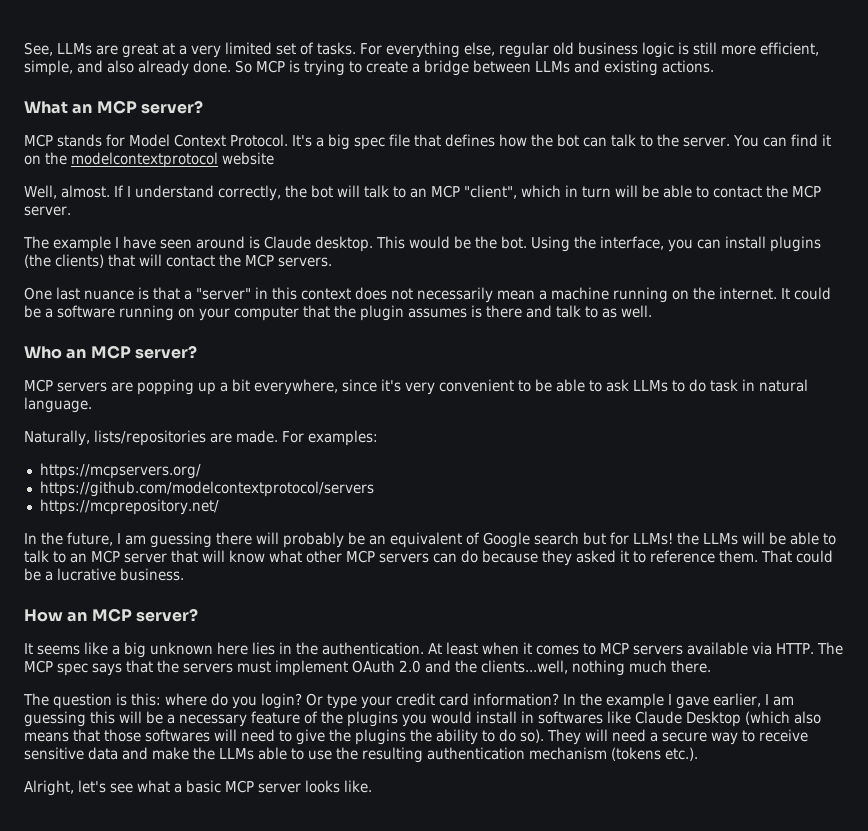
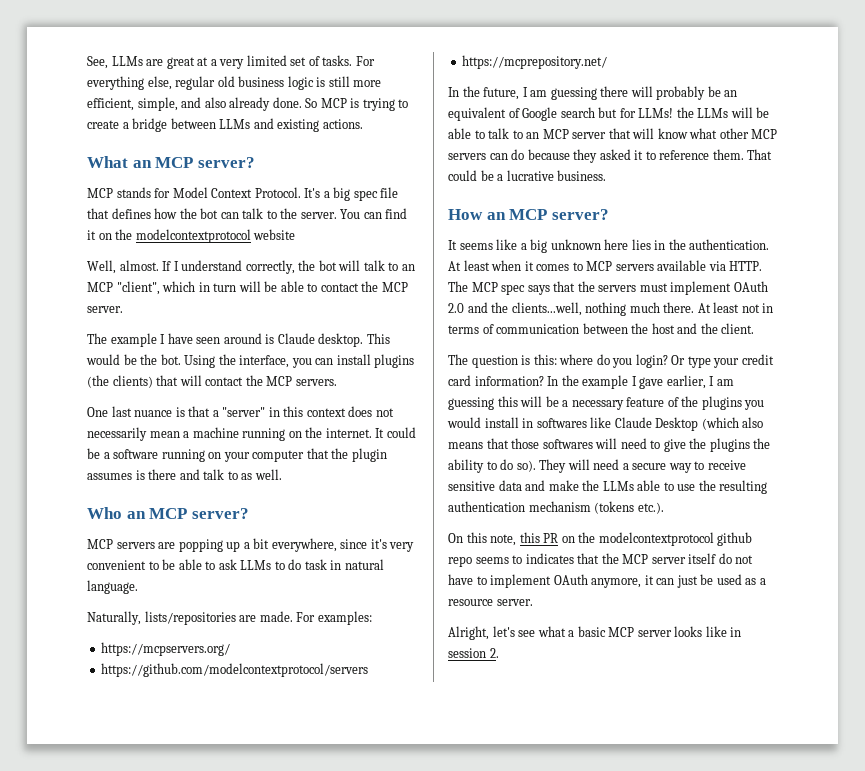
+ At least not in terms of communication between the host and the client.
+ On this note, this PR on the modelcontextprotocol github repo seems to indicates that the MCP server itself do not have to implement OAuth anymore, it can just be used as a resource server.
- Alright, let's see what a basic MCP server looks like.
+ Alright, let's see what a basic MCP server looks like in session 2.

